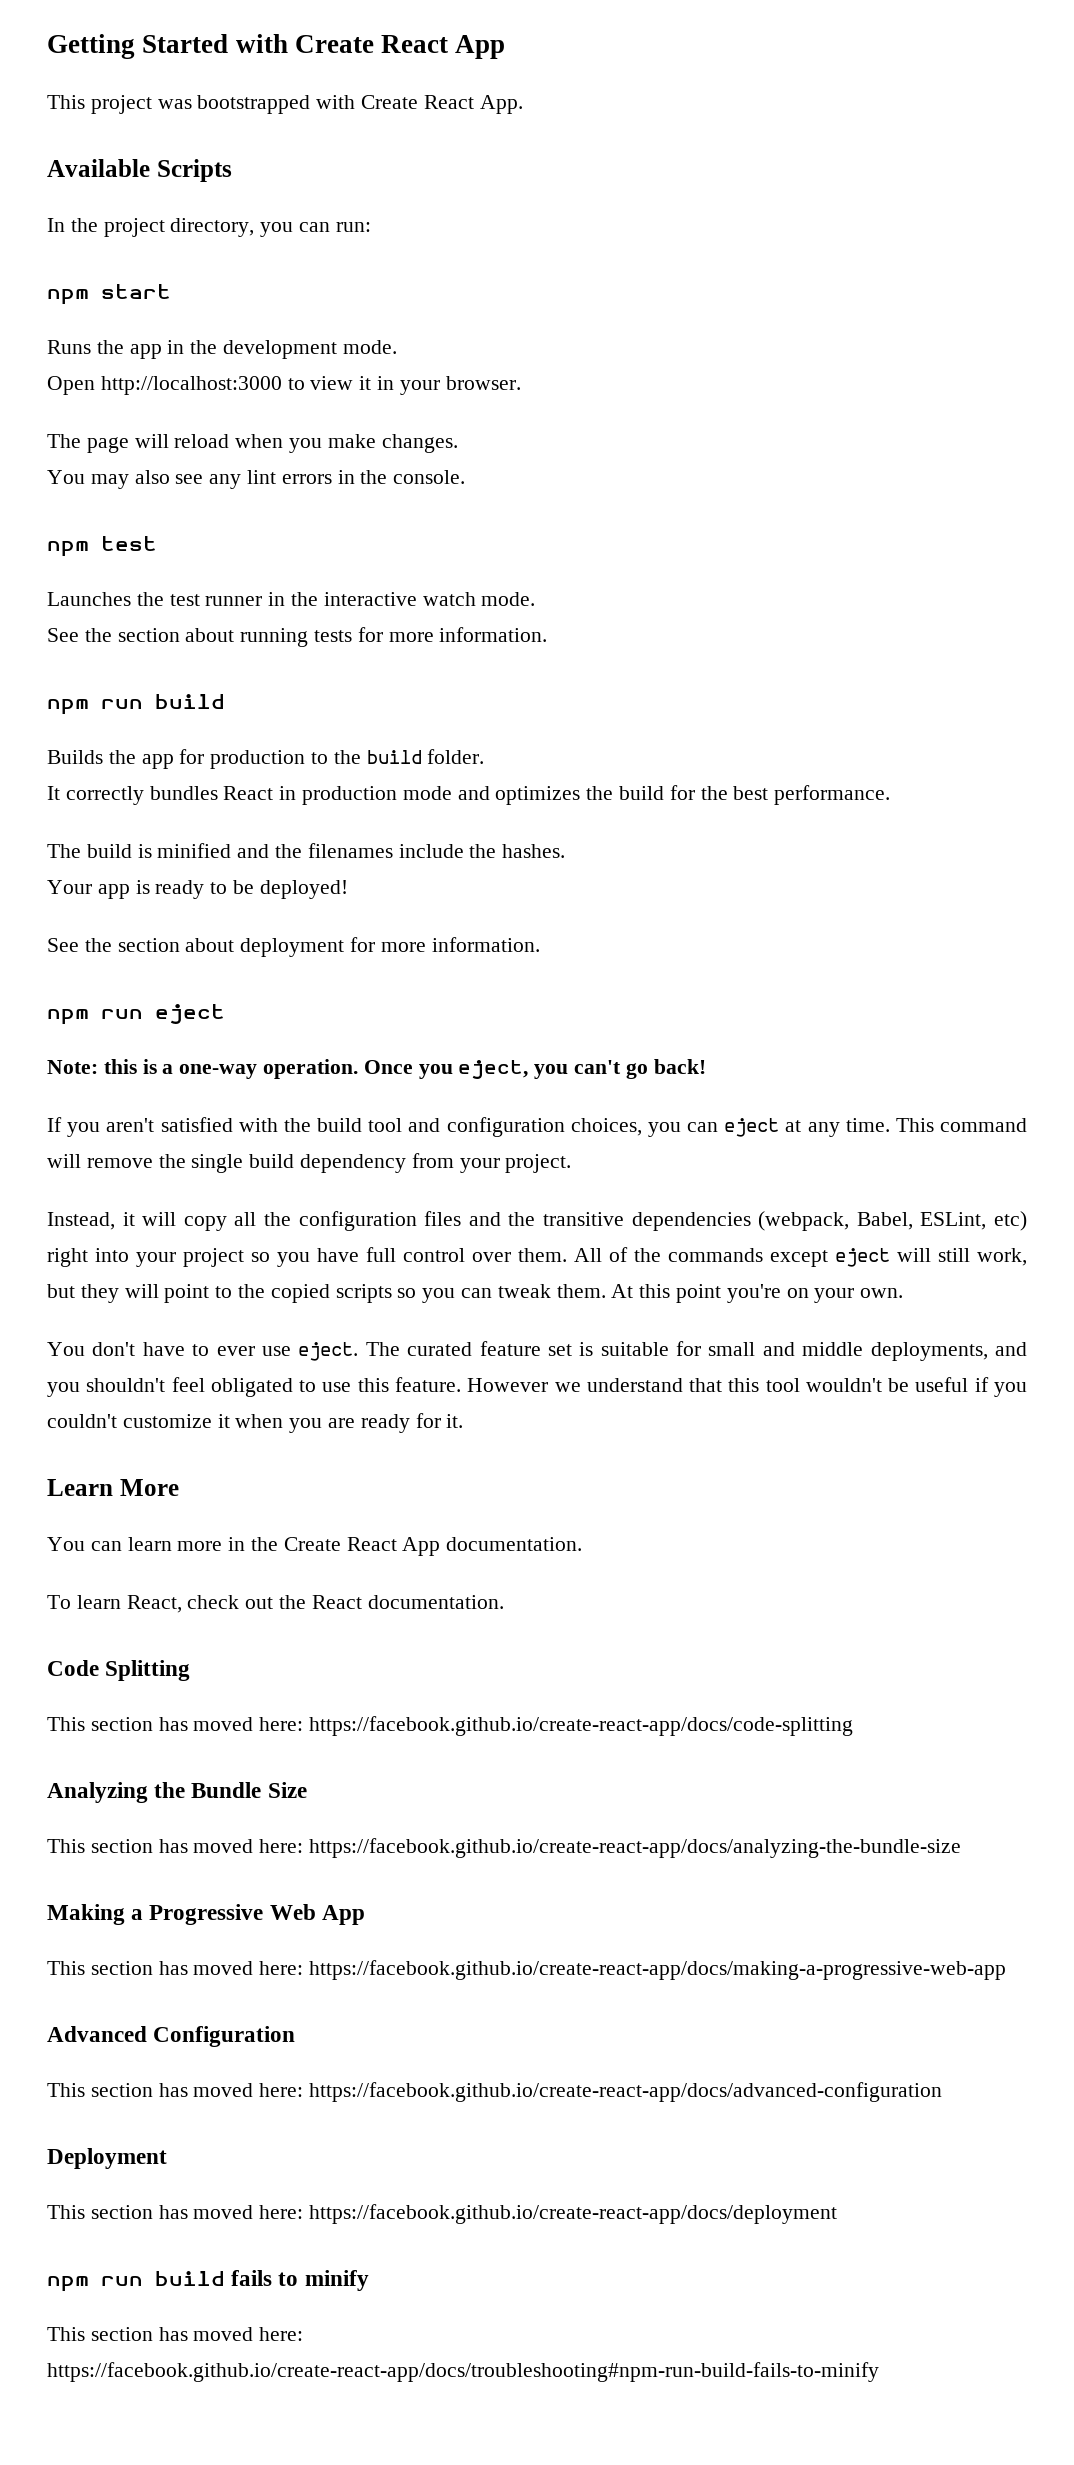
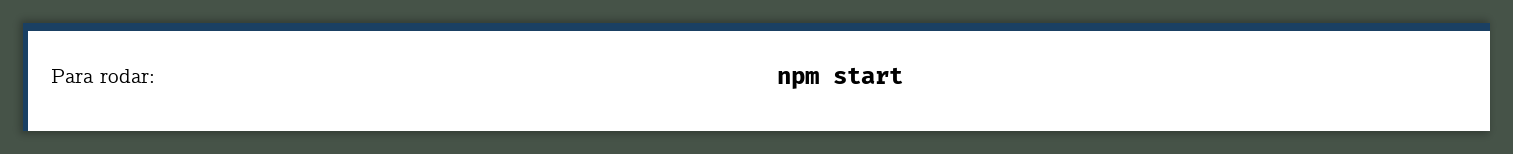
- Getting Started with Create React App
- This project was bootstrapped with Create React App.
- Available Scripts
- In the project directory, you can run:
+ Para rodar:
  npm start
- Runs the app in the development mode.
- Open http://localhost:3000 to view it in your browser.
- The page will reload when you make changes.
- You may also see any lint errors in the console.
- npm test
- Launches the test runner in the interactive watch mode.
- See the section about running tests for more information.
- npm run build
- Builds the app for production to the build folder.
- It correctly bundles React in production mode and optimizes the build for the best performance.
- The build is minified and the filenames include the hashes.
- Your app is ready to be deployed!
- See the section about deployment for more information.
- npm run eject
- Note: this is a one-way operation. Once you eject, you can't go back!
- If you aren't satisfied with the build tool and configuration choices, you can eject at any time. This command will remove the single build dependency from your project.
- Instead, it will copy all the configuration files and the transitive dependencies (webpack, Babel, ESLint, etc) right into your project so you have full control over them. All of the commands except eject will still work, but they will point to the copied scripts so you can tweak them. At this point you're on your own.
- You don't have to ever use eject. The curated feature set is suitable for small and middle deployments, and you shouldn't feel obligated to use this feature. However we understand that this tool wouldn't be useful if you couldn't customize it when you are ready for it.
- Learn More
- You can learn more in the Create React App documentation.
- To learn React, check out the React documentation.
- Code Splitting
- This section has moved here: https://facebook.github.io/create-react-app/docs/code-splitting
- Analyzing the Bundle Size
- This section has moved here: https://facebook.github.io/create-react-app/docs/analyzing-the-bundle-size
- Making a Progressive Web App
- This section has moved here: https://facebook.github.io/create-react-app/docs/making-a-progressive-web-app
- Advanced Configuration
- This section has moved here: https://facebook.github.io/create-react-app/docs/advanced-configuration
- Deployment
- This section has moved here: https://facebook.github.io/create-react-app/docs/deployment
- npm run build fails to minify
- This section has moved here: https://facebook.github.io/create-react-app/docs/troubleshooting#npm-run-build-fails-to-minify

